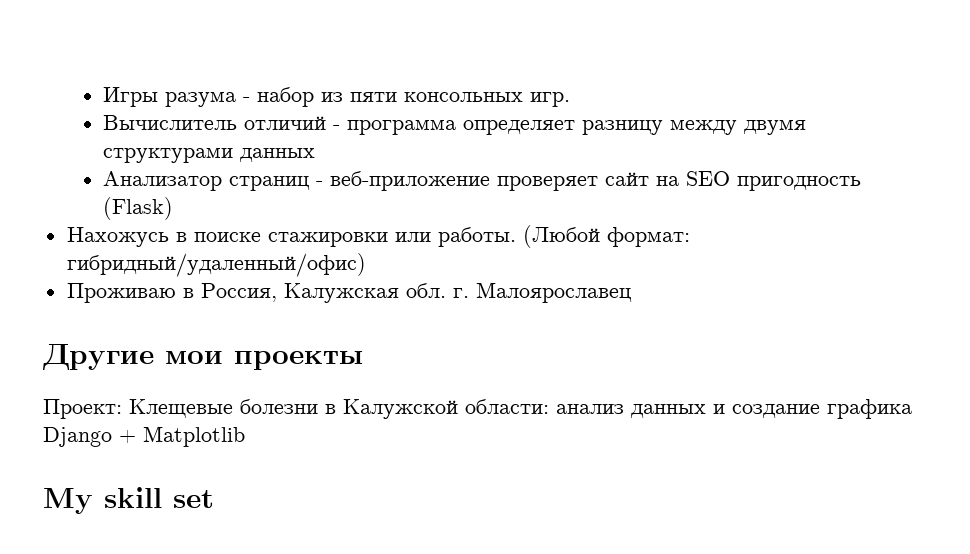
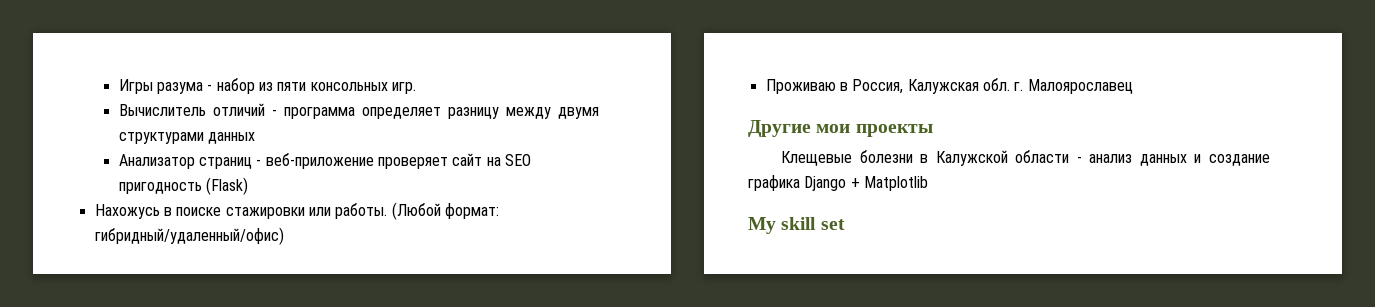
- Проект: Клещевые болезни в Калужской области: анализ данных и создание графика Django + Matplotlib
+ Клещевые болезни в Калужской области - анализ данных и создание графика Django + Matplotlib

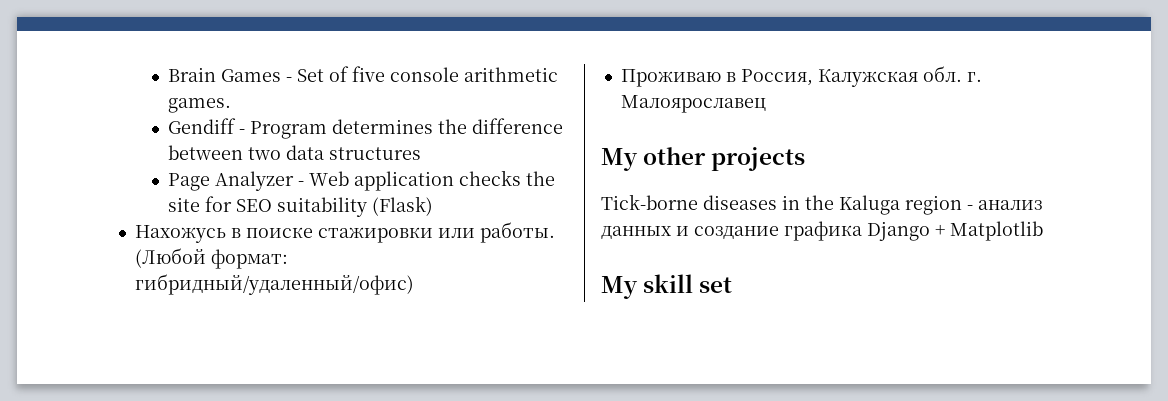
- Игры разума - набор из пяти консольных игр.
- Вычислитель отличий - программа определяет разницу между двумя структурами данных
- Анализатор страниц - веб-приложение проверяет сайт на SEO пригодность (Flask)
+ Brain Games - Set of five console arithmetic games.
+ Gendiff - Program determines the difference between two data structures
+ Page Analyzer - Web application checks the site for SEO suitability (Flask)
- Другие мои проекты
- Клещевые болезни в Калужской области - анализ данных и создание графика Django + Matplotlib
+ My other projects
+ Tick-borne diseases in the Kaluga region - анализ данных и создание графика Django + Matplotlib

